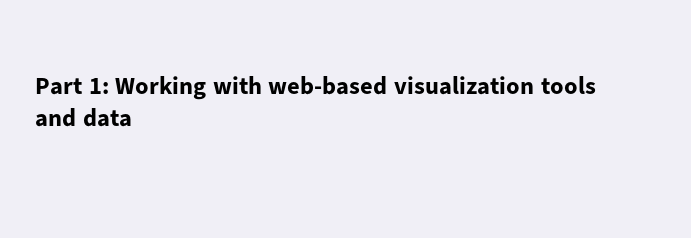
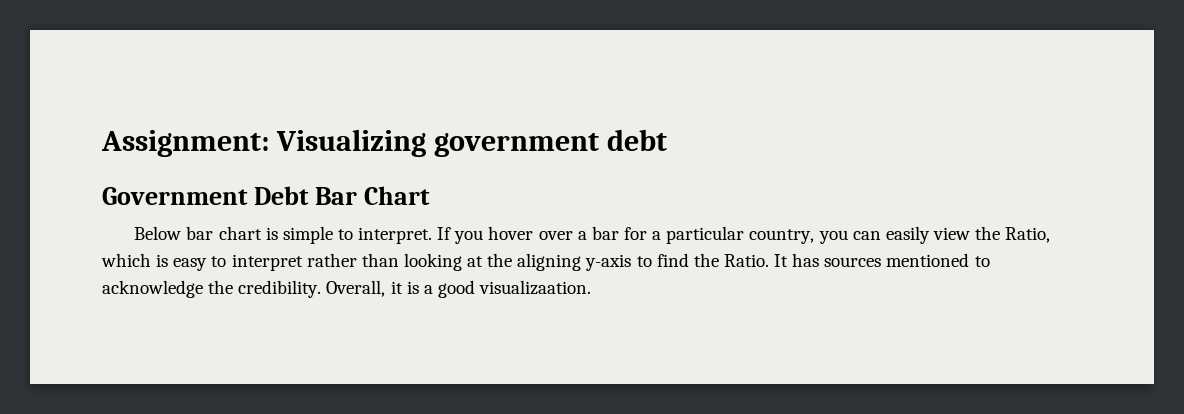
- Part 1: Working with web-based visualization tools and data
+ Assignment: Visualizing government debt
+ Government Debt Bar Chart
+ Below bar chart is simple to interpret. If you hover over a bar for a particular country, you can easily view the Ratio, which is easy to interpret rather than looking at the aligning y-axis to find the Ratio. It has sources mentioned to acknowledge the credibility. Overall, it is a good visualizaation.

